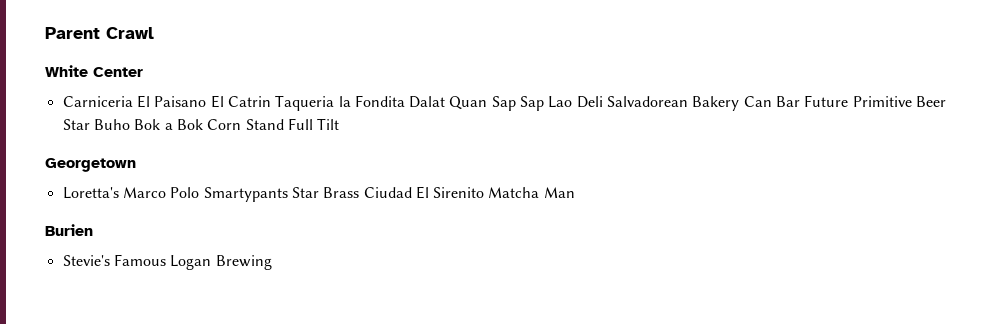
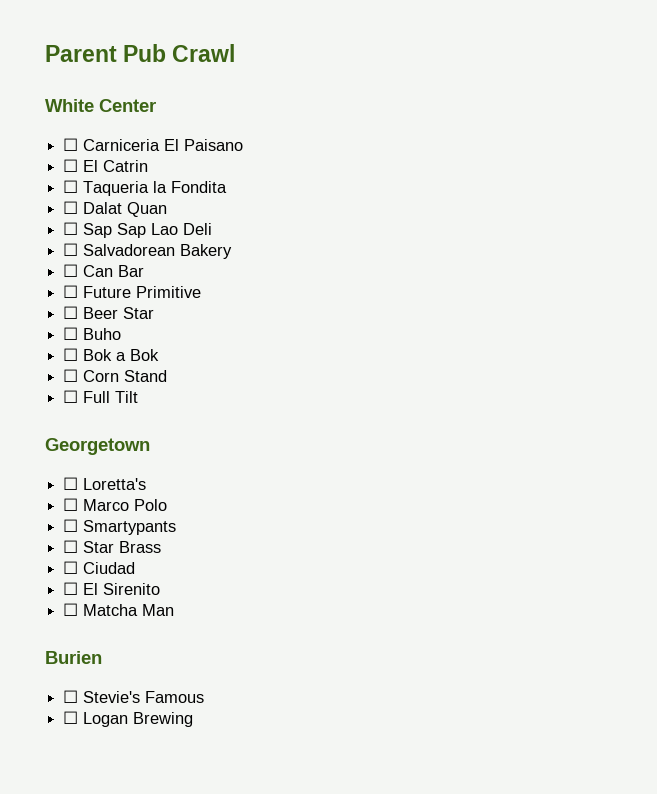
- Parent Crawl
+ Parent Pub Crawl
- Carniceria El Paisano El Catrin Taqueria la Fondita Dalat Quan Sap Sap Lao Deli Salvadorean Bakery Can Bar Future Primitive Beer Star Buho Bok a Bok Corn Stand Full Tilt
+ ☐ Carniceria El Paisano
+ ☐ El Catrin
+ ☐ Taqueria la Fondita
+ ☐ Dalat Quan
+ ☐ Sap Sap Lao Deli
+ ☐ Salvadorean Bakery
+ ☐ Can Bar
+ ☐ Future Primitive
+ ☐ Beer Star
+ ☐ Buho
+ ☐ Bok a Bok
+ ☐ Corn Stand
+ ☐ Full Tilt
- Loretta's Marco Polo Smartypants Star Brass Ciudad El Sirenito Matcha Man
+ ☐ Loretta's
+ ☐ Marco Polo
+ ☐ Smartypants
+ ☐ Star Brass
+ ☐ Ciudad
+ ☐ El Sirenito
+ ☐ Matcha Man
- Stevie's Famous Logan Brewing
+ ☐ Stevie's Famous
+ ☐ Logan Brewing

